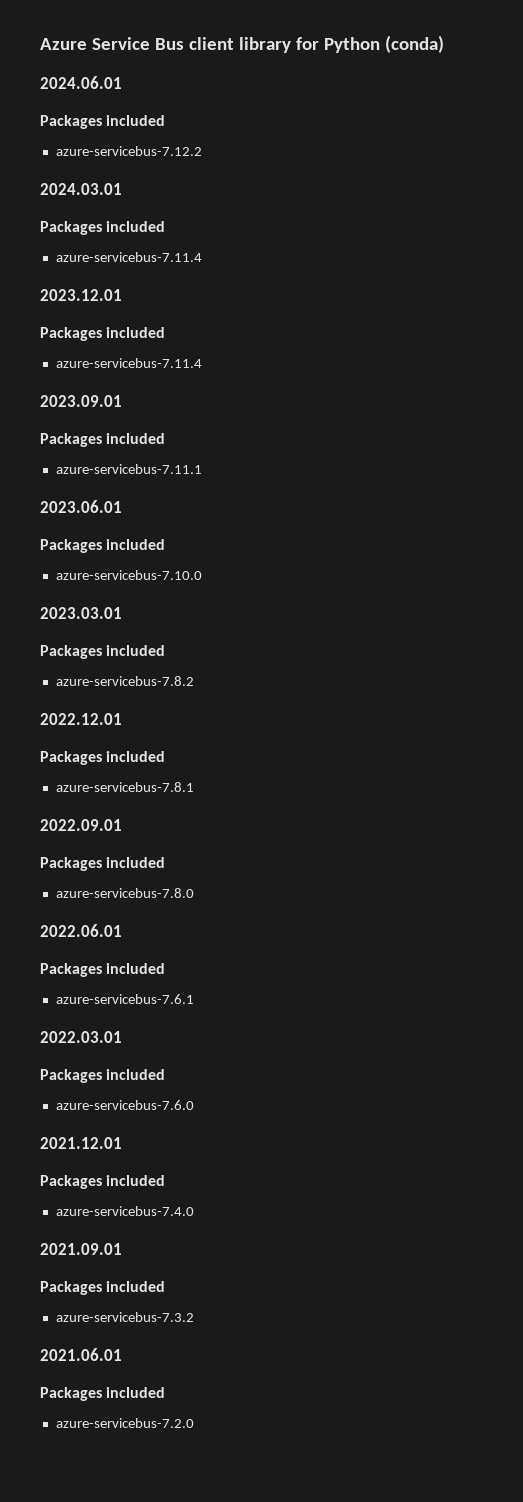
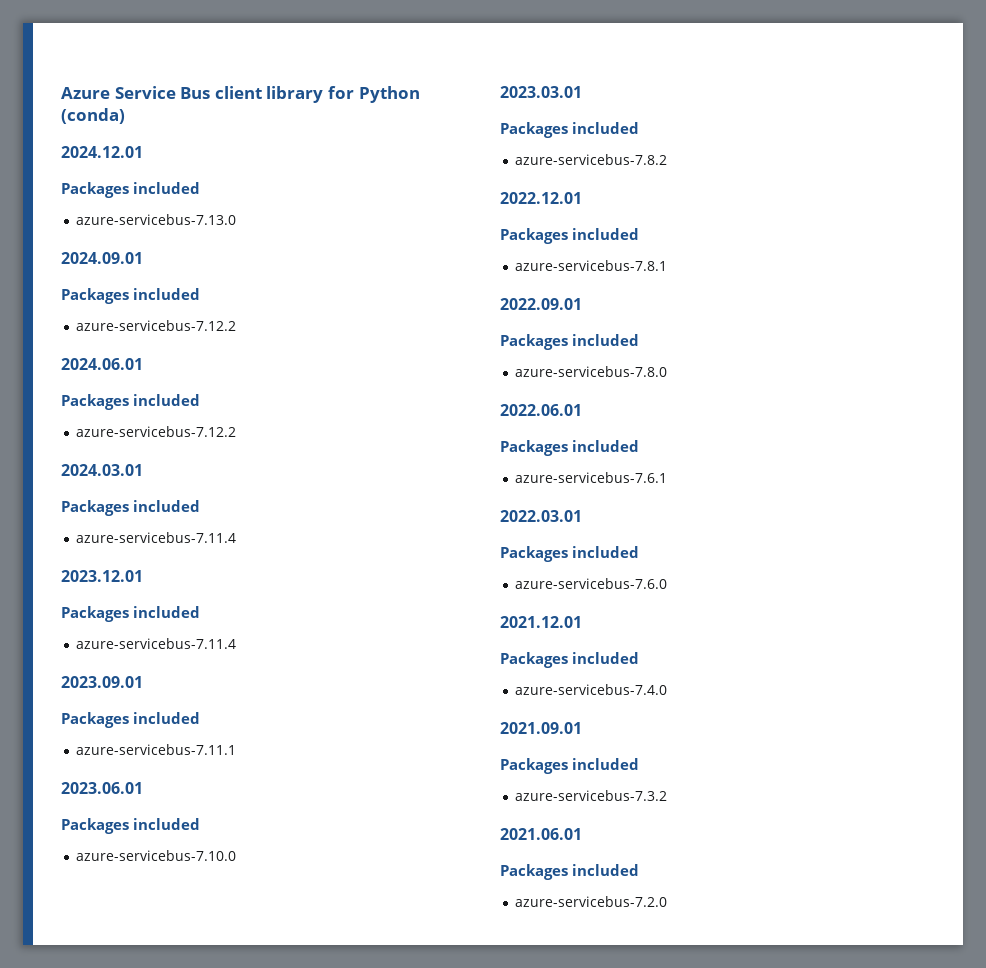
+ 2024.12.01
+ Packages included
+ azure-servicebus-7.13.0
+ 2024.09.01
+ Packages included
+ azure-servicebus-7.12.2

